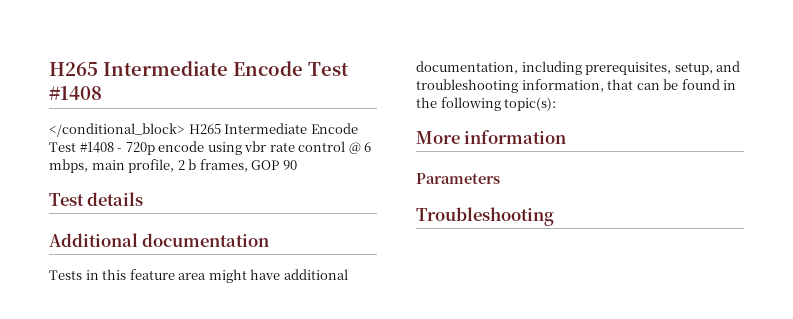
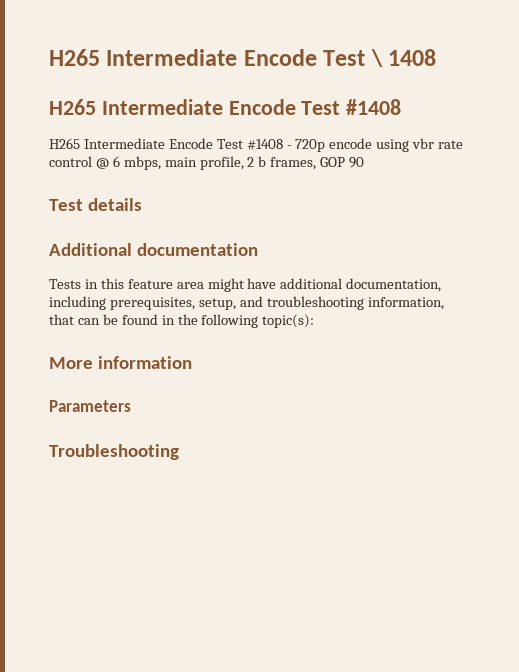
+ H265 Intermediate Encode Test \ 1408
- </conditional_block> H265 Intermediate Encode Test #1408 - 720p encode using vbr rate control @ 6 mbps, main profile, 2 b frames, GOP 90
+ H265 Intermediate Encode Test #1408 - 720p encode using vbr rate control @ 6 mbps, main profile, 2 b frames, GOP 90

